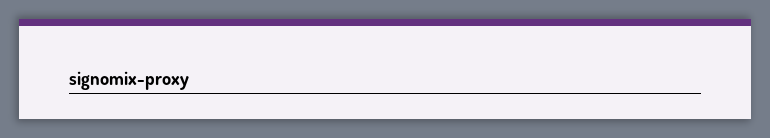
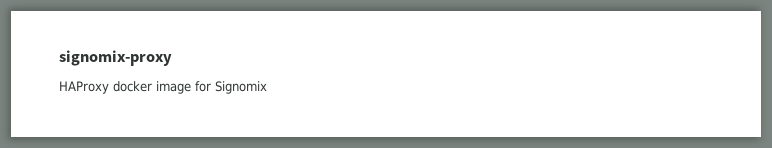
+ HAProxy docker image for Signomix

